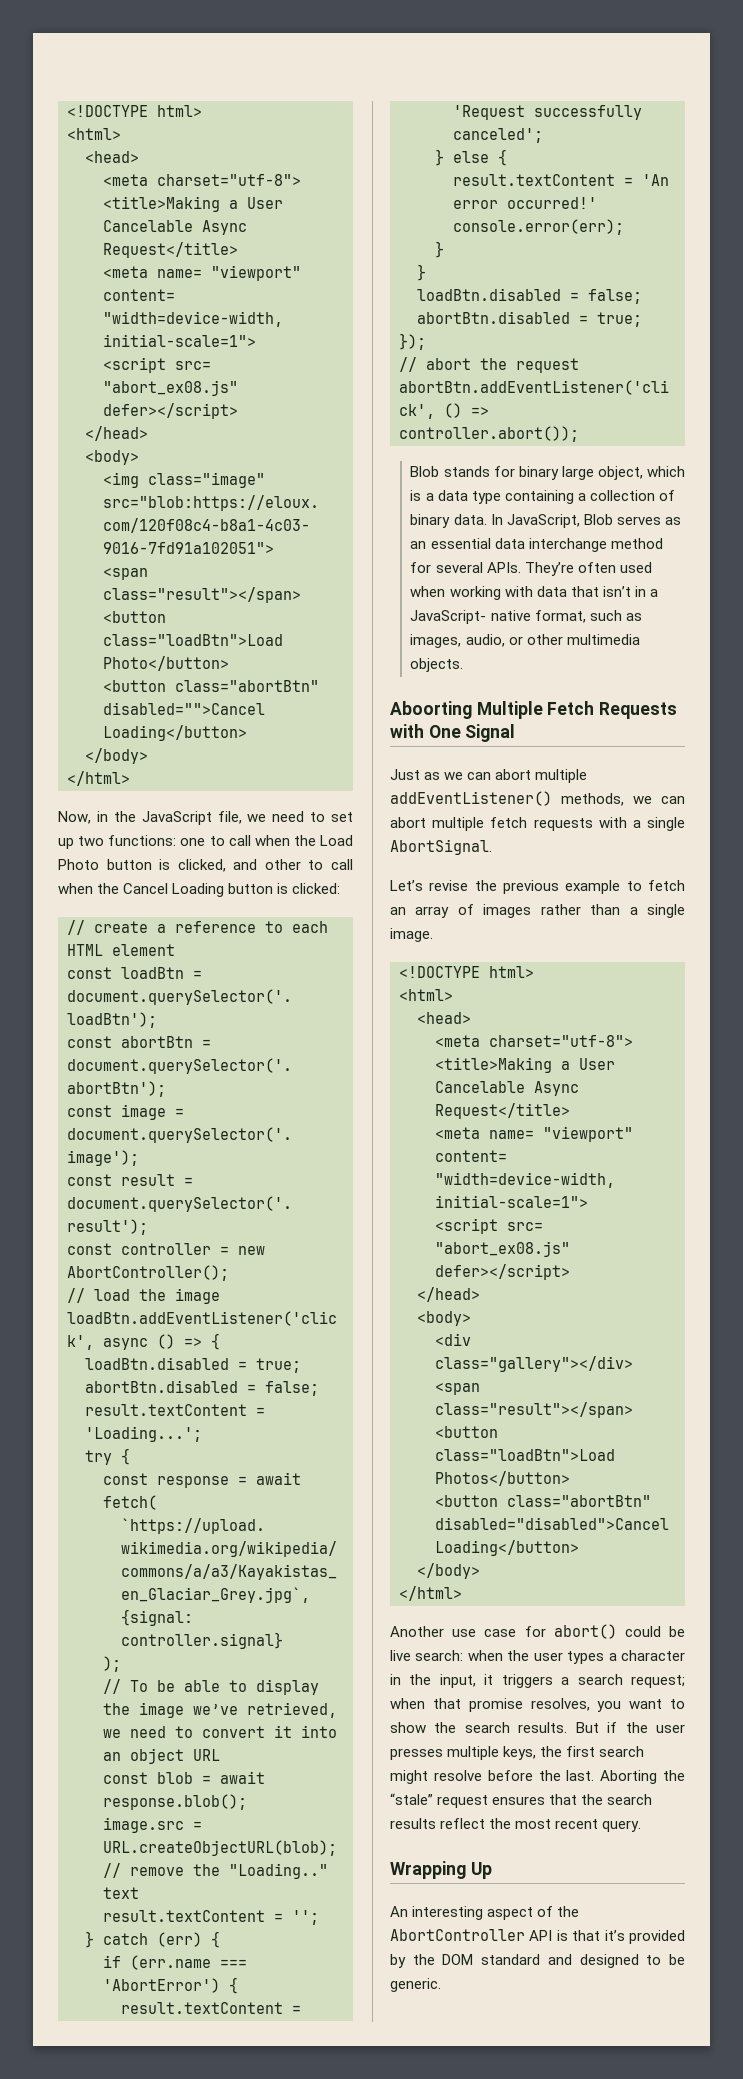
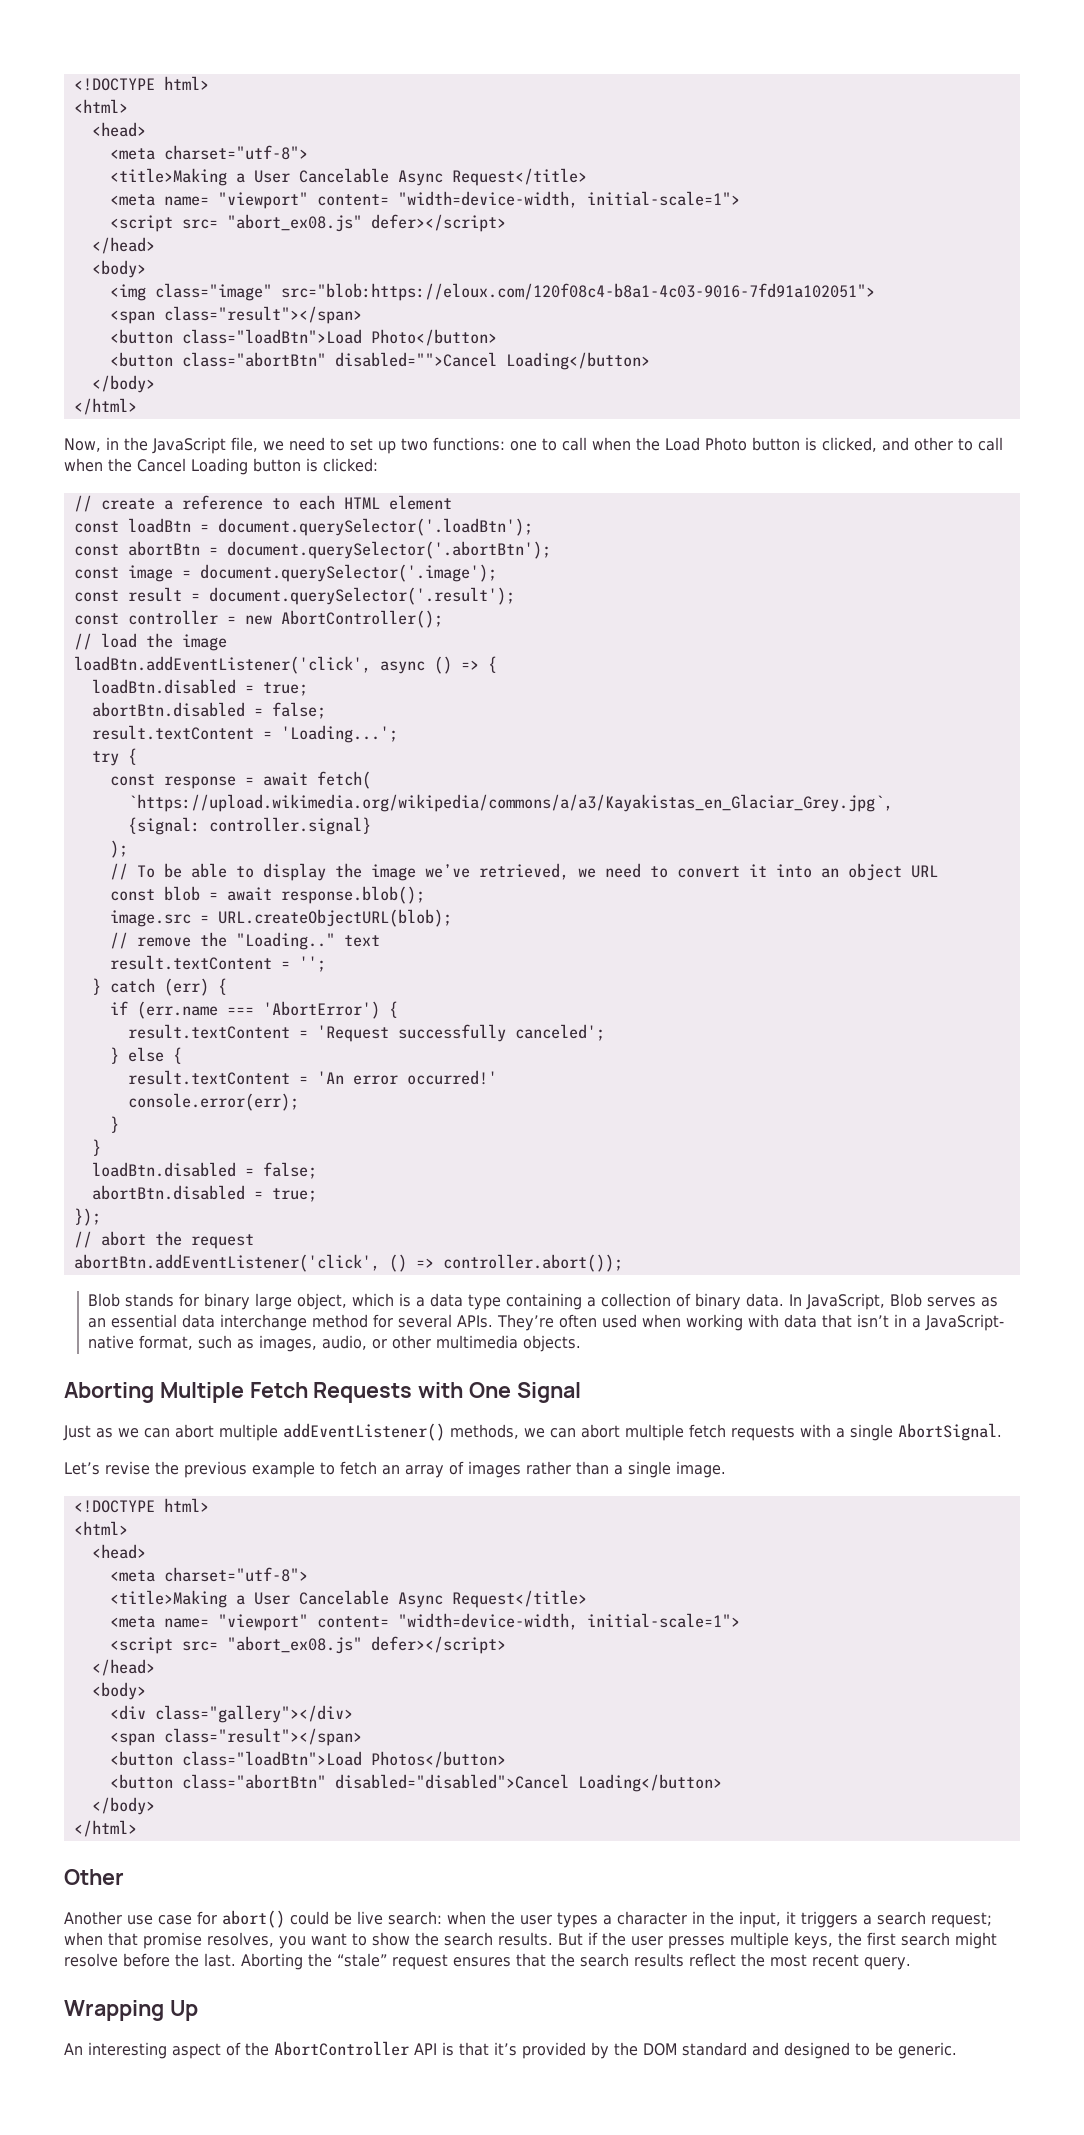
- Aboorting Multiple Fetch Requests with One Signal
+ Aborting Multiple Fetch Requests with One Signal
+ Other

